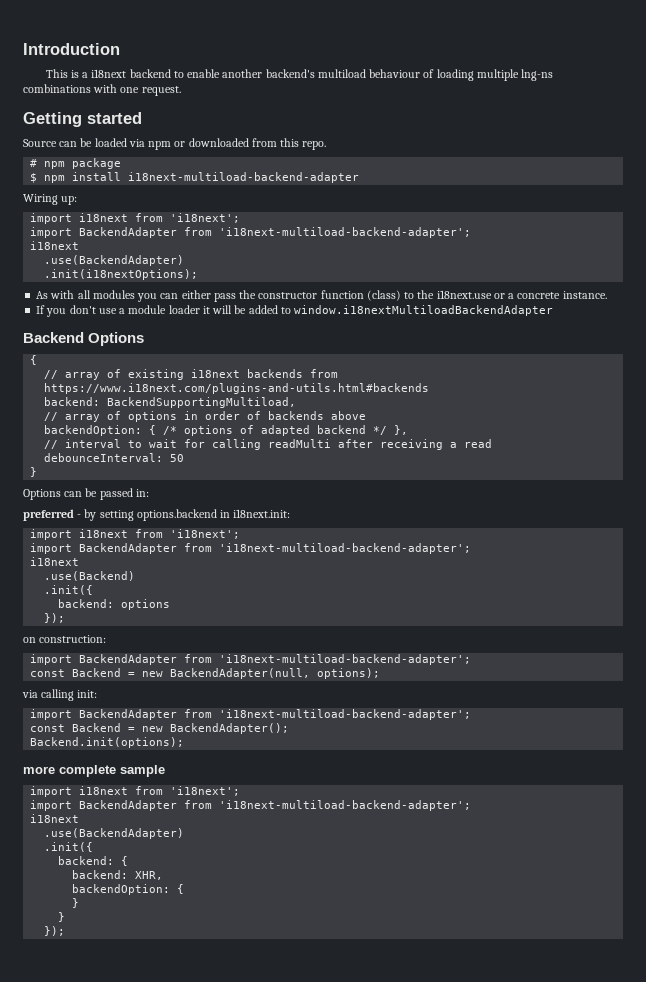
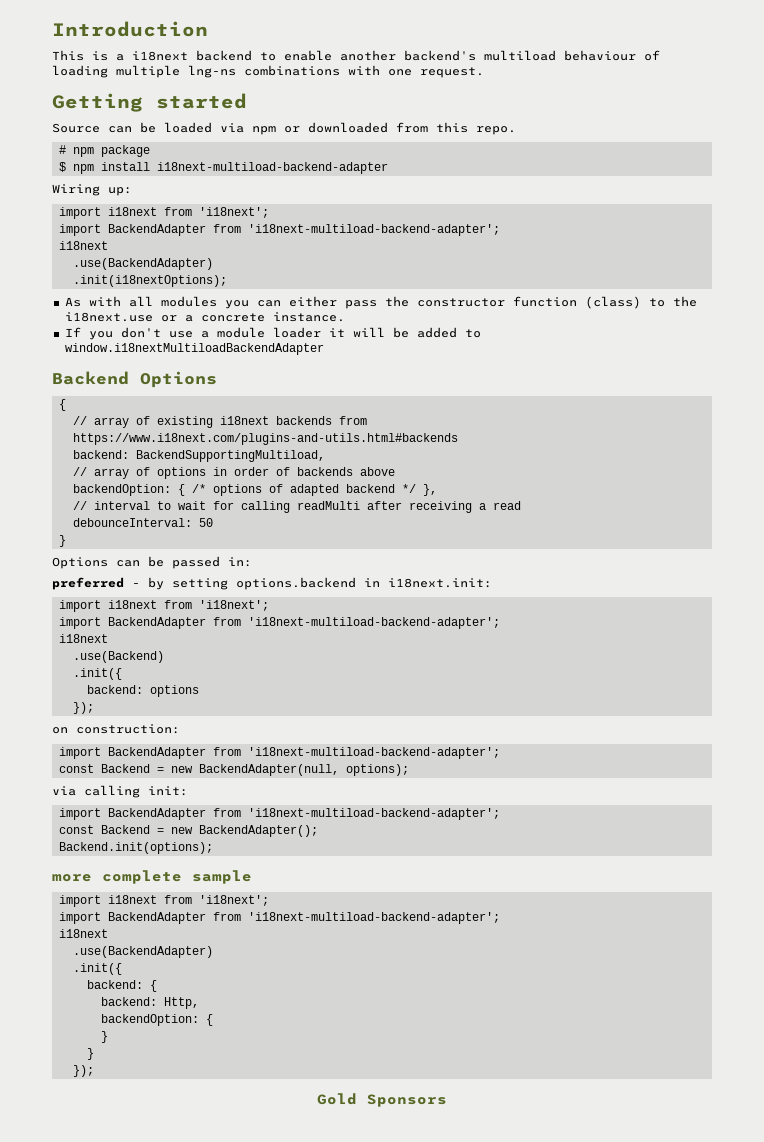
- backend: XHR,
+ backend: Http,
+ Gold Sponsors

